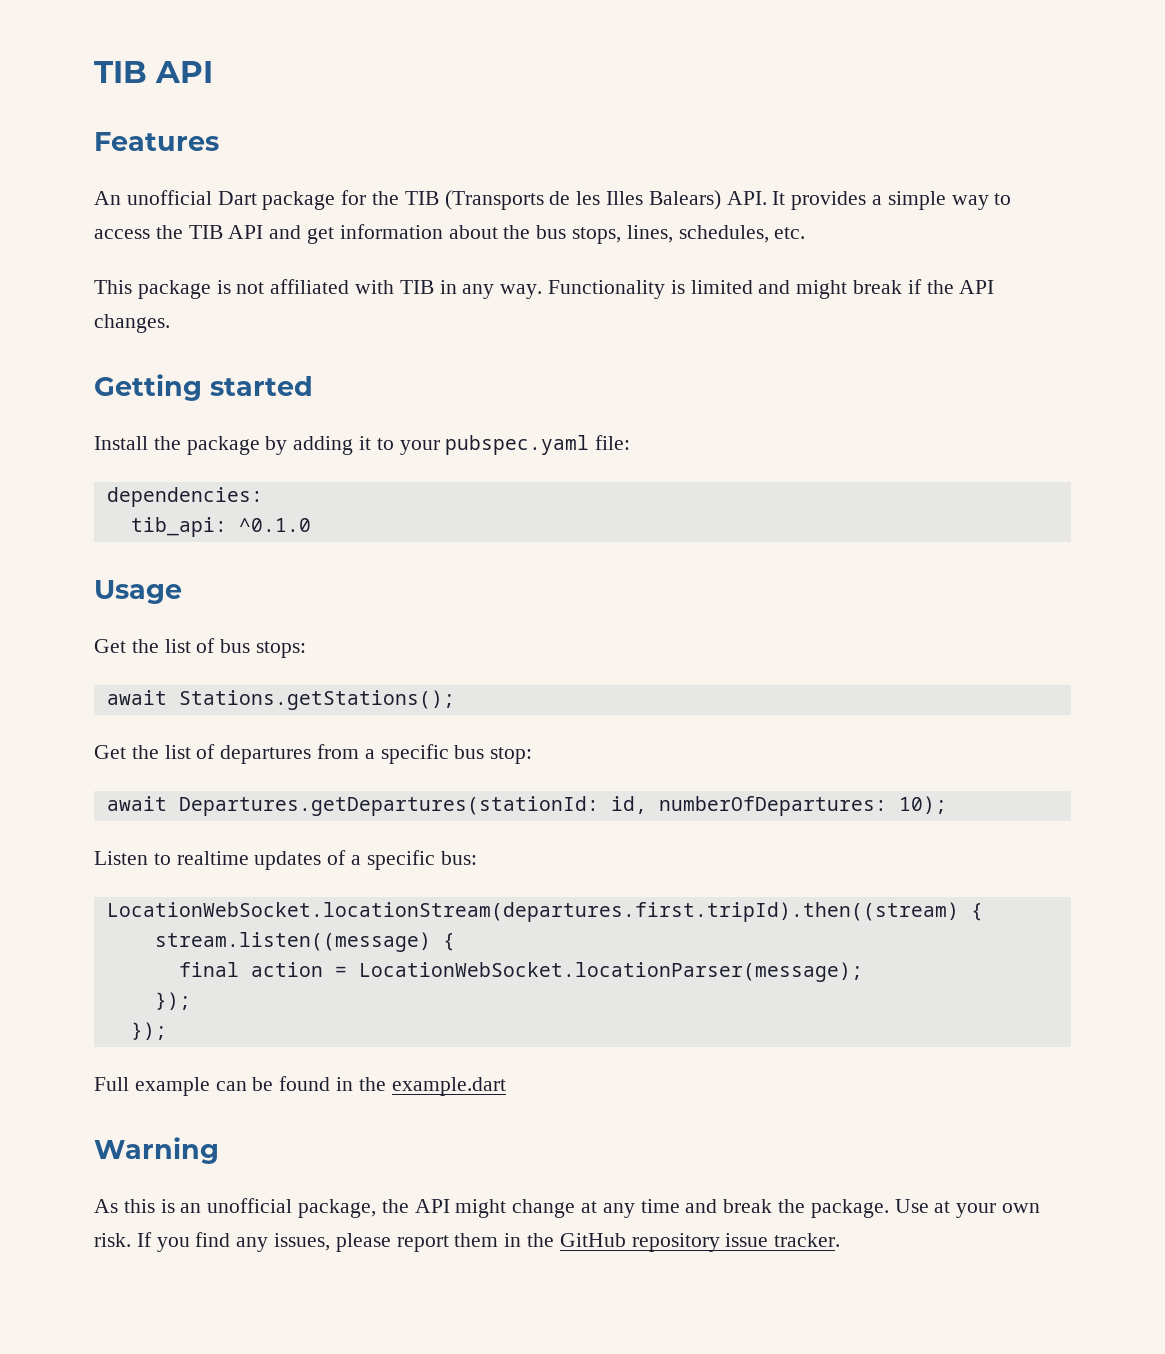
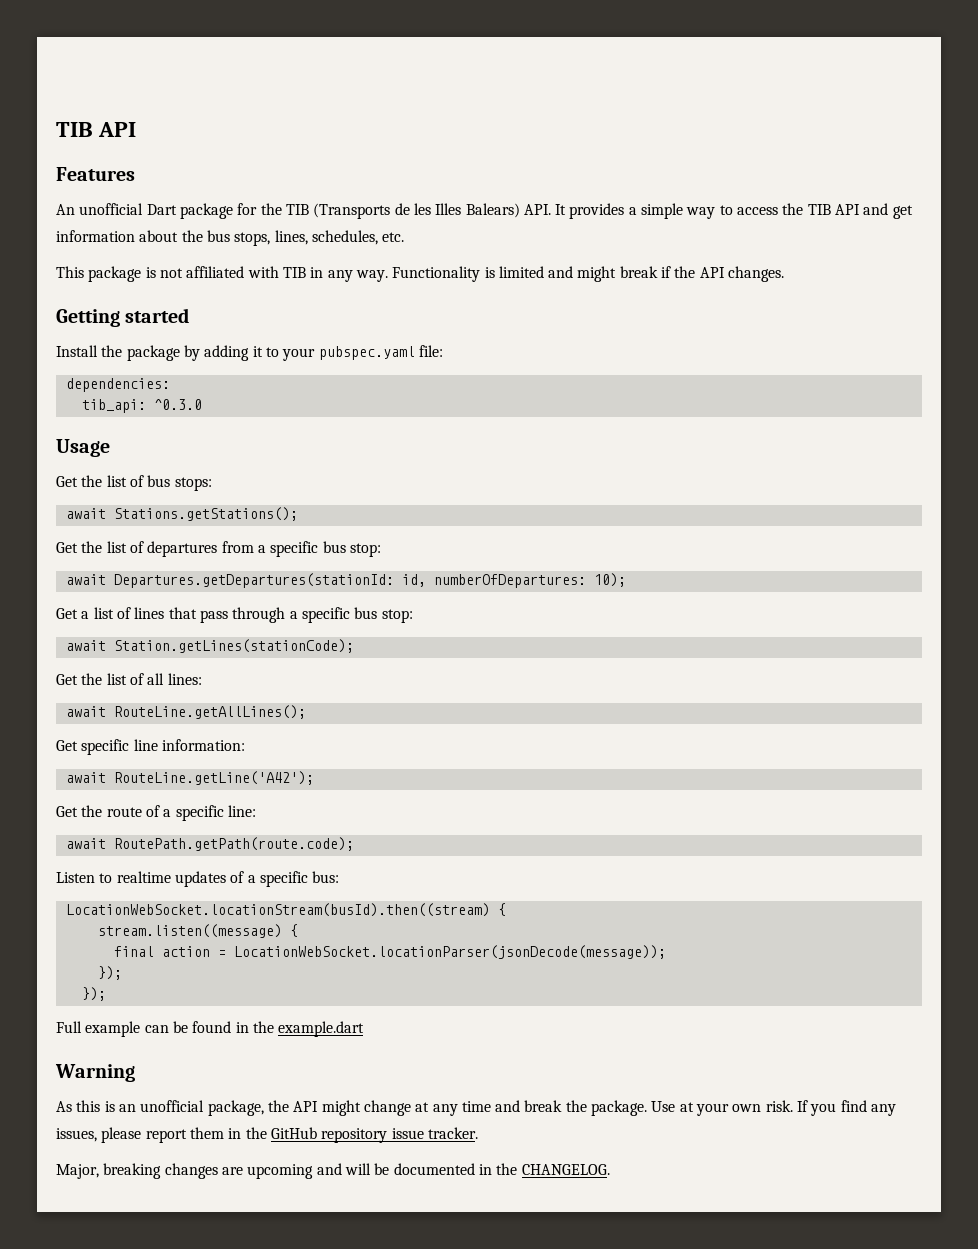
- tib_api: ^0.1.0
+ tib_api: ^0.3.0
+ Get a list of lines that pass through a specific bus stop:
+ await Station.getLines(stationCode);
+ Get the list of all lines:
+ await RouteLine.getAllLines();
+ Get specific line information:
+ await RouteLine.getLine('A42');
+ Get the route of a specific line:
+ await RoutePath.getPath(route.code);
- LocationWebSocket.locationStream(departures.first.tripId).then((stream) {
+ LocationWebSocket.locationStream(busId).then((stream) {
- final action = LocationWebSocket.locationParser(message);
+ final action = LocationWebSocket.locationParser(jsonDecode(message));
+ Major, breaking changes are upcoming and will be documented in the CHANGELOG.

